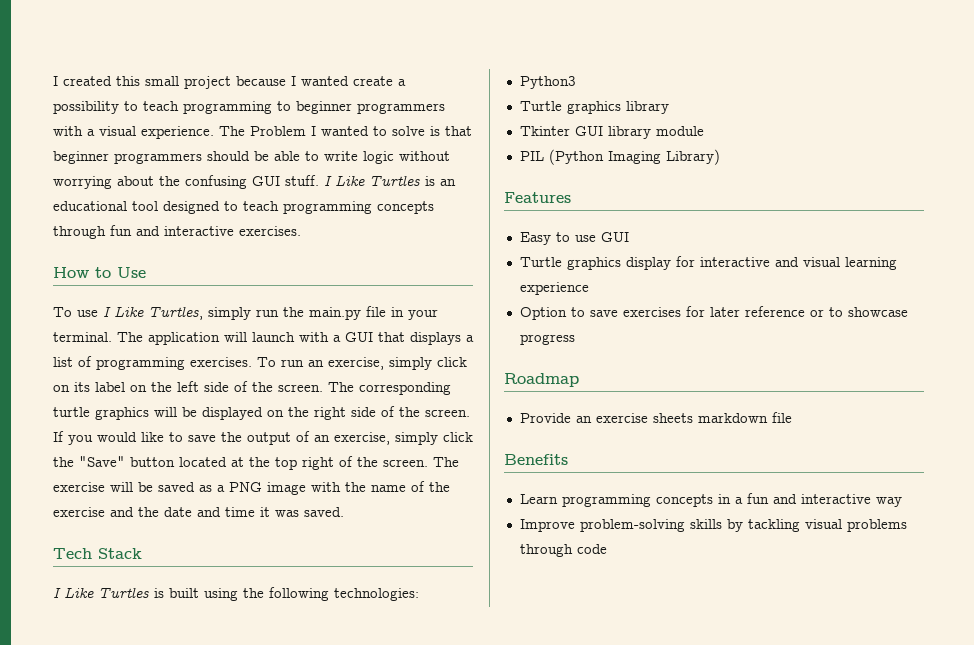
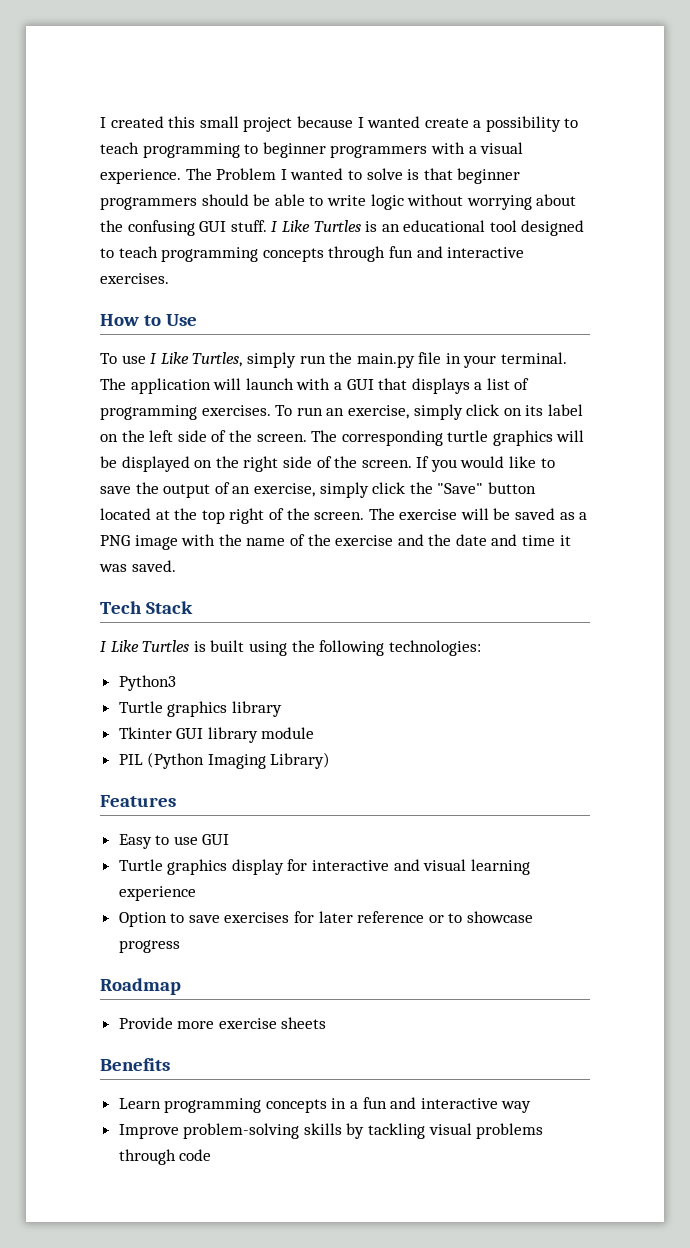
- Provide an exercise sheets markdown file
+ Provide more exercise sheets

